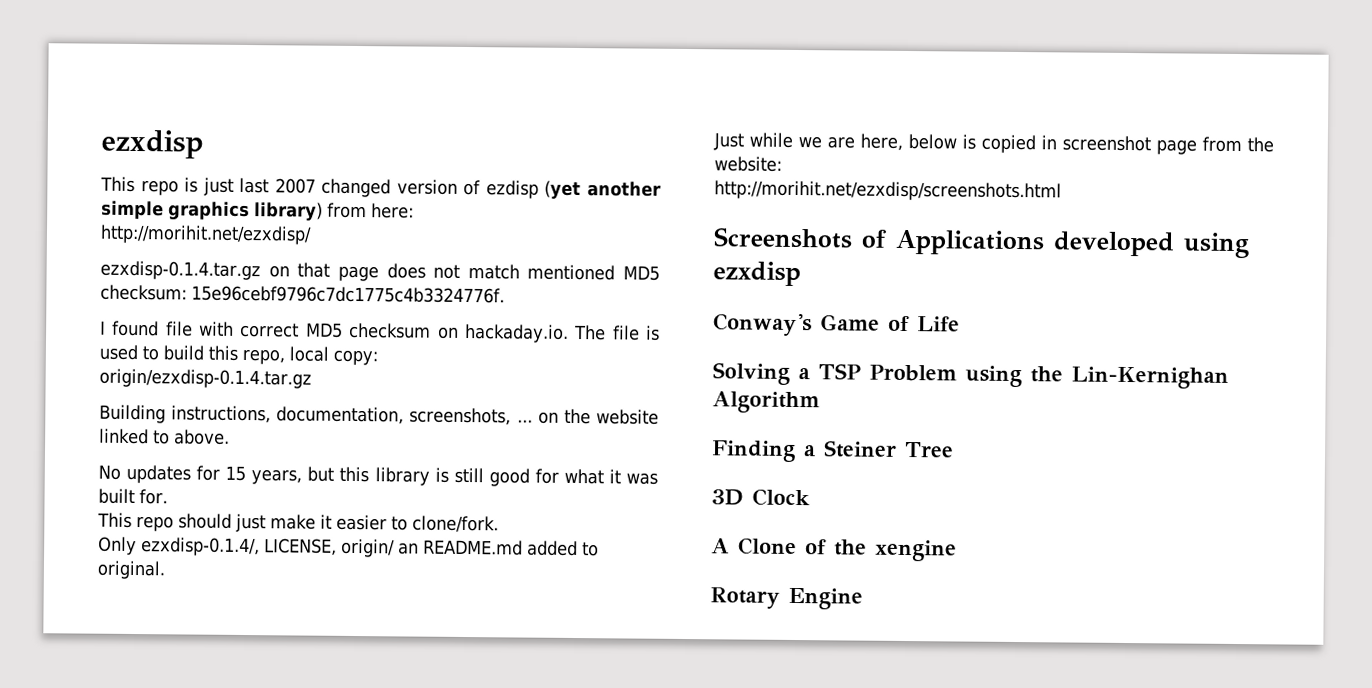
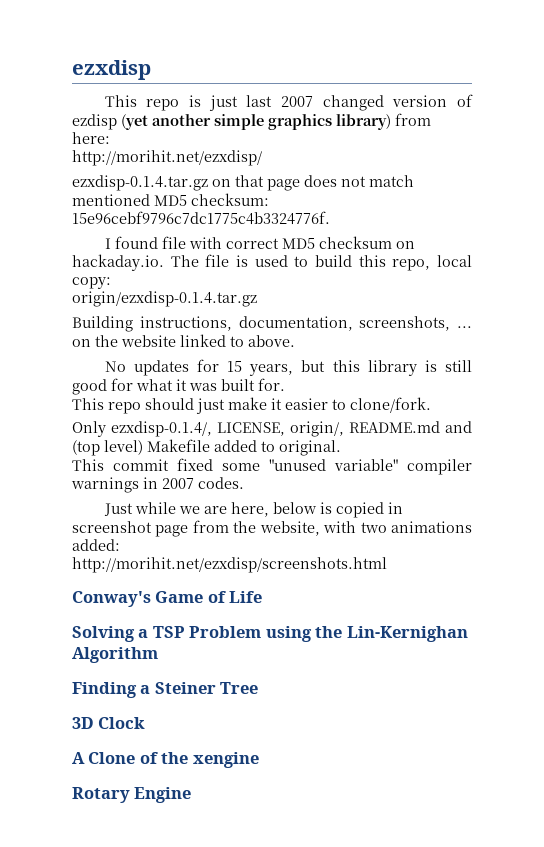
- Only ezxdisp-0.1.4/, LICENSE, origin/ an README.md added to original.
+ Only ezxdisp-0.1.4/, LICENSE, origin/, README.md and (top level) Makefile added to original.
+ This commit fixed some "unused variable" compiler warnings in 2007 codes.
- Just while we are here, below is copied in screenshot page from the website:
+ Just while we are here, below is copied in screenshot page from the website, with two animations added:
  http://morihit.net/ezxdisp/screenshots.html
- Screenshots of Applications developed using ezxdisp

